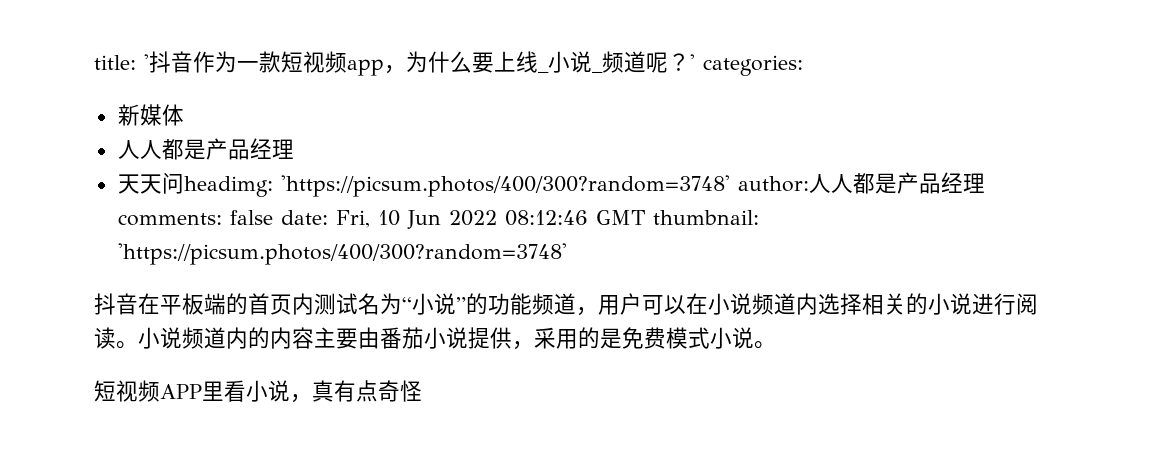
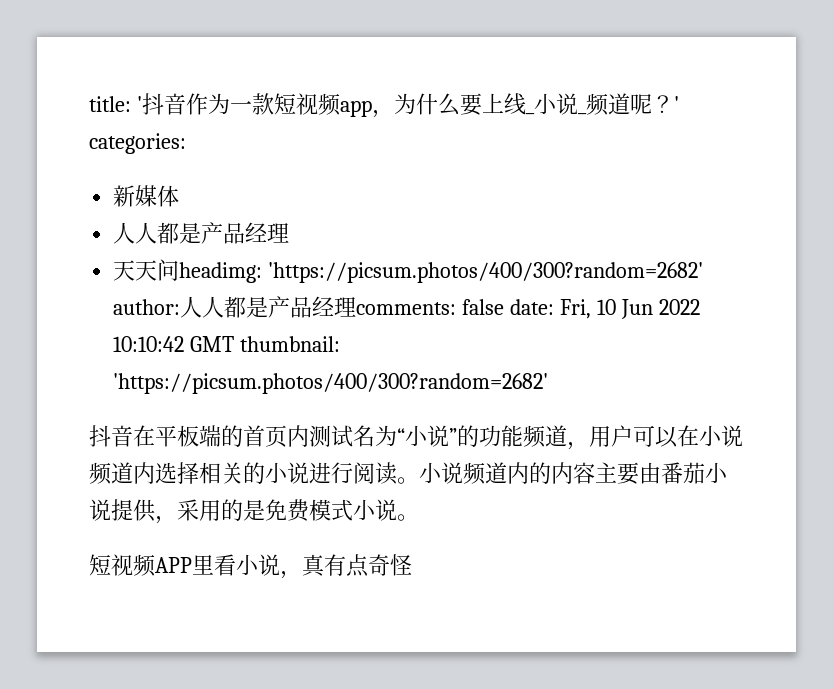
- 天天问headimg: 'https://picsum.photos/400/300?random=3748' author:人人都是产品经理comments: false date: Fri, 10 Jun 2022 08:12:46 GMT thumbnail: 'https://picsum.photos/400/300?random=3748'
+ 天天问headimg: 'https://picsum.photos/400/300?random=2682' author:人人都是产品经理comments: false date: Fri, 10 Jun 2022 10:10:42 GMT thumbnail: 'https://picsum.photos/400/300?random=2682'

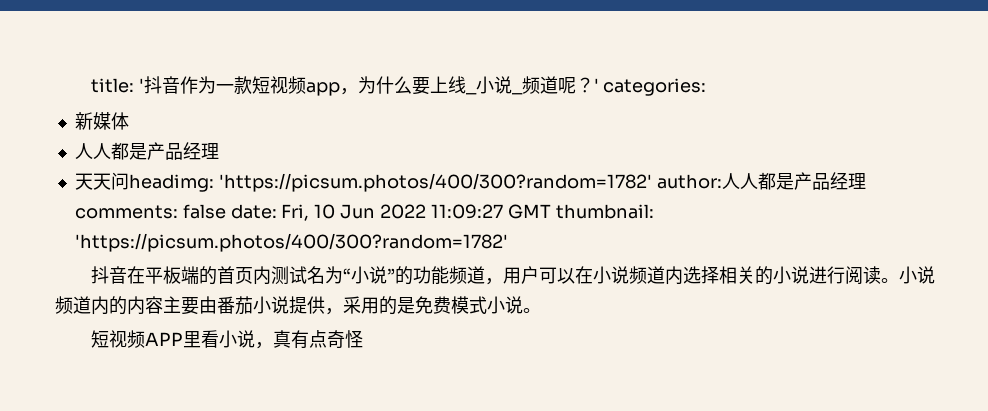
- 天天问headimg: 'https://picsum.photos/400/300?random=2682' author:人人都是产品经理comments: false date: Fri, 10 Jun 2022 10:10:42 GMT thumbnail: 'https://picsum.photos/400/300?random=2682'
+ 天天问headimg: 'https://picsum.photos/400/300?random=1782' author:人人都是产品经理comments: false date: Fri, 10 Jun 2022 11:09:27 GMT thumbnail: 'https://picsum.photos/400/300?random=1782'

